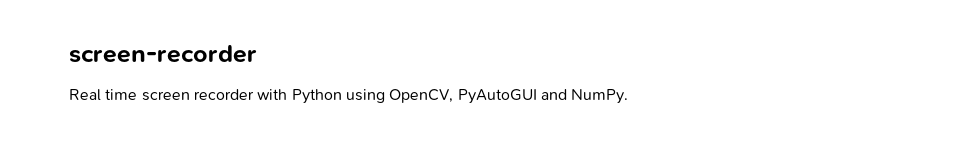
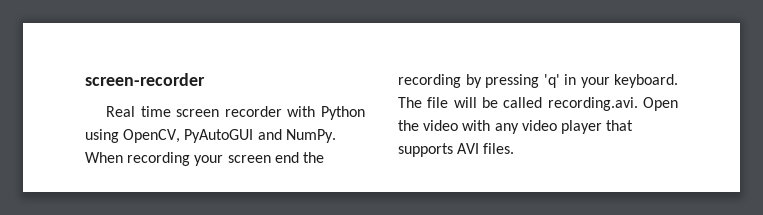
+ When recording your screen end the recording by pressing 'q' in your keyboard. The file will be called recording.avi. Open the video with any video player that supports AVI files.

